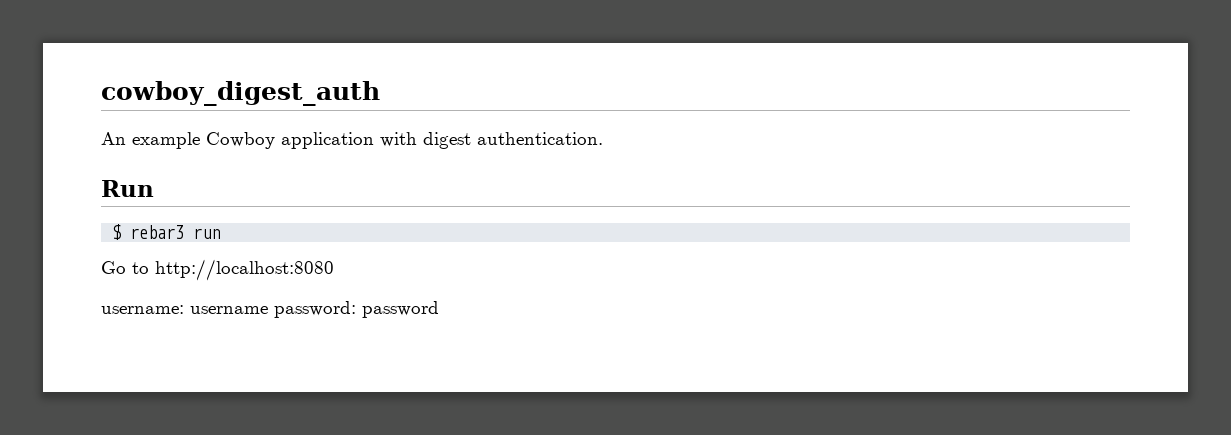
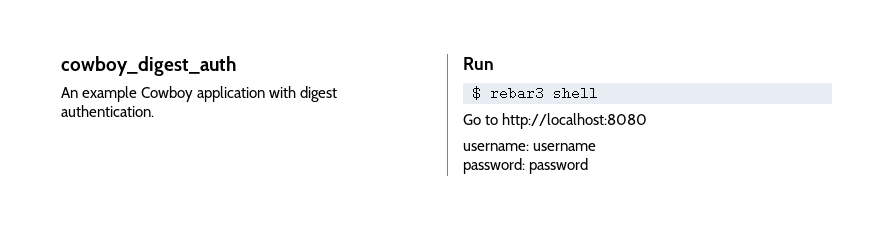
- $ rebar3 run
+ $ rebar3 shell
- username: username password: password
+ username: username
+ password: password

